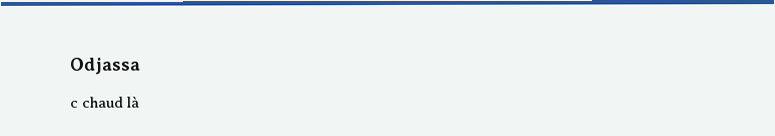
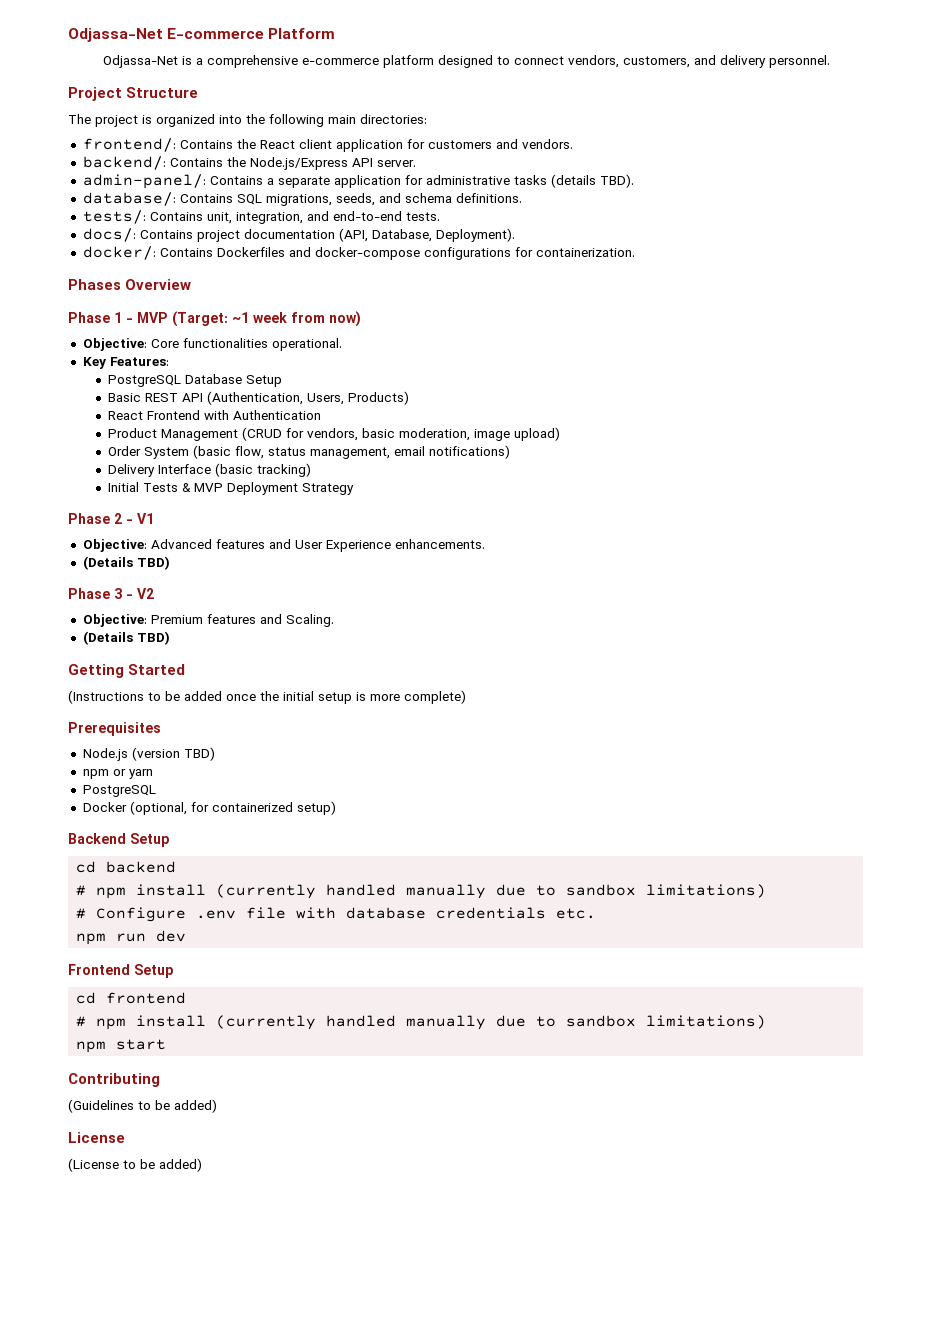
- Odjassa
- c chaud là
+ Odjassa-Net E-commerce Platform
+ Odjassa-Net is a comprehensive e-commerce platform designed to connect vendors, customers, and delivery personnel.
+ Project Structure
+ The project is organized into the following main directories:
+ frontend/: Contains the React client application for customers and vendors.
+ backend/: Contains the Node.js/Express API server.
+ admin-panel/: Contains a separate application for administrative tasks (details TBD).
+ database/: Contains SQL migrations, seeds, and schema definitions.
+ tests/: Contains unit, integration, and end-to-end tests.
+ docs/: Contains project documentation (API, Database, Deployment).
+ docker/: Contains Dockerfiles and docker-compose configurations for containerization.
+ Phases Overview
+ Phase 1 - MVP (Target: ~1 week from now)
+ Objective: Core functionalities operational.
+ Key Features:
+ PostgreSQL Database Setup
+ Basic REST API (Authentication, Users, Products)
+ React Frontend with Authentication
+ Product Management (CRUD for vendors, basic moderation, image upload)
+ Order System (basic flow, status management, email notifications)
+ Delivery Interface (basic tracking)
+ Initial Tests & MVP Deployment Strategy
+ Phase 2 - V1
+ Objective: Advanced features and User Experience enhancements.
+ (Details TBD)
+ Phase 3 - V2
+ Objective: Premium features and Scaling.
+ (Details TBD)
+ Getting Started
+ (Instructions to be added once the initial setup is more complete)
+ Prerequisites
+ Node.js (version TBD)
+ npm or yarn
+ PostgreSQL
+ Docker (optional, for containerized setup)
+ Backend Setup
+ cd backend
+ # npm install (currently handled manually due to sandbox limitations)
+ # Configure .env file with database credentials etc.
+ npm run dev
+ Frontend Setup
+ cd frontend
+ # npm install (currently handled manually due to sandbox limitations)
+ npm start
+ Contributing
+ (Guidelines to be added)
+ License
+ (License to be added)

